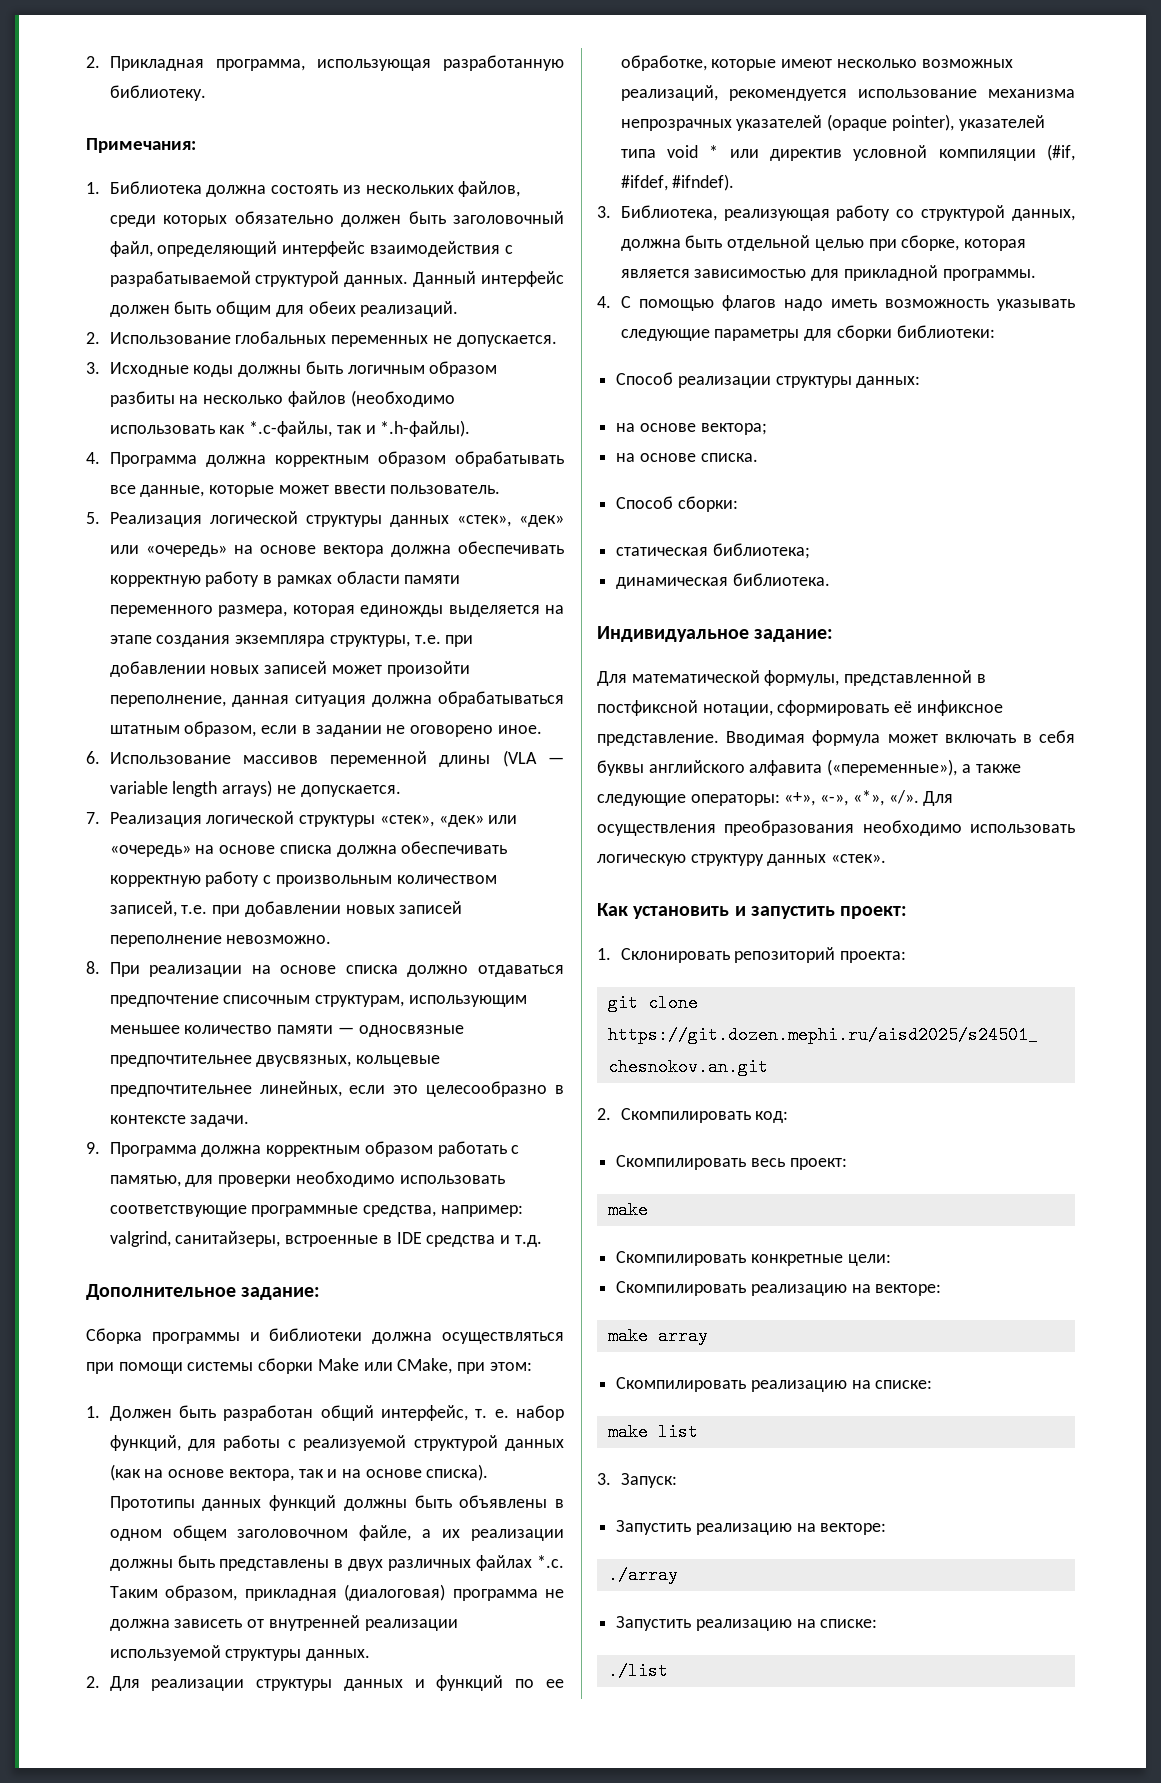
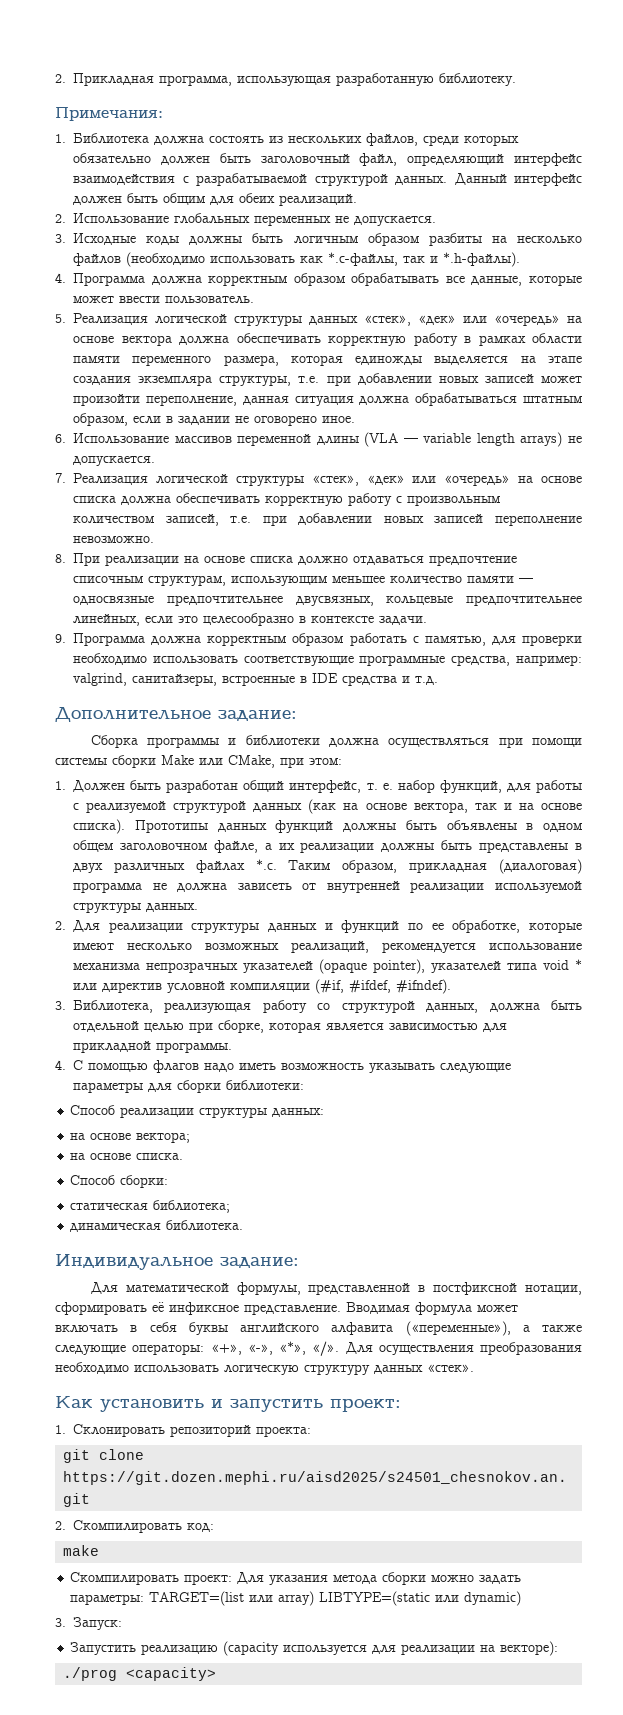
- Скомпилировать весь проект:
- Скомпилировать конкретные цели:
- Скомпилировать реализацию на векторе:
- make array
- Скомпилировать реализацию на списке:
- make list
+ Скомпилировать проект: Для указания метода сборки можно задать параметры: TARGET=(list или array) LIBTYPE=(static или dynamic)
  3. Запуск:
- Запустить реализацию на векторе:
- ./array
- Запустить реализацию на списке:
- ./list
+ Запустить реализацию (capacity используется для реализации на векторе):
+ ./prog <capacity>

